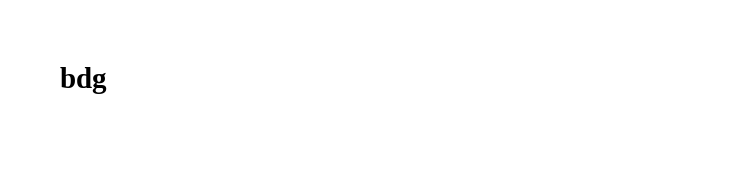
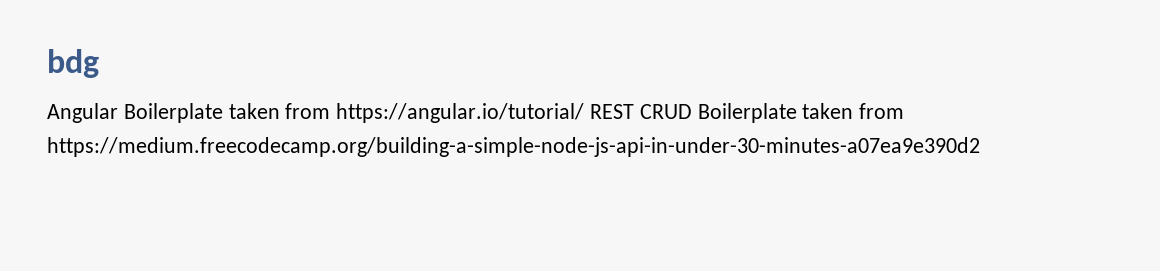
+ Angular Boilerplate taken from https://angular.io/tutorial/ REST CRUD Boilerplate taken from https://medium.freecodecamp.org/building-a-simple-node-js-api-in-under-30-minutes-a07ea9e390d2

